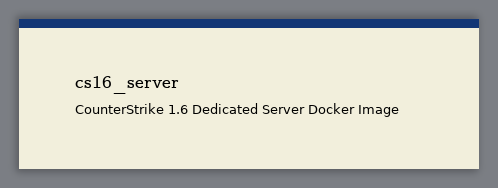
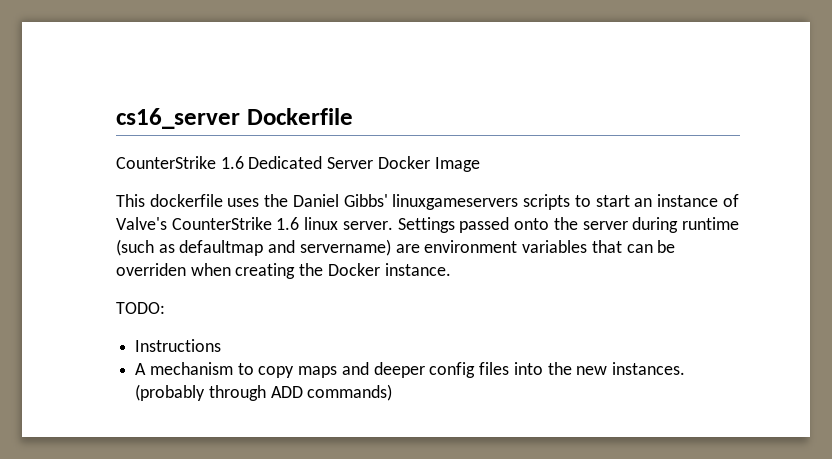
- cs16_server
+ cs16_server Dockerfile
+ This dockerfile uses the Daniel Gibbs' linuxgameservers scripts to start an instance of Valve's CounterStrike 1.6 linux server. Settings passed onto the server during runtime (such as defaultmap and servername) are environment variables that can be overriden when creating the Docker instance.
+ TODO:
+ Instructions
+ A mechanism to copy maps and deeper config files into the new instances. (probably through ADD commands)

